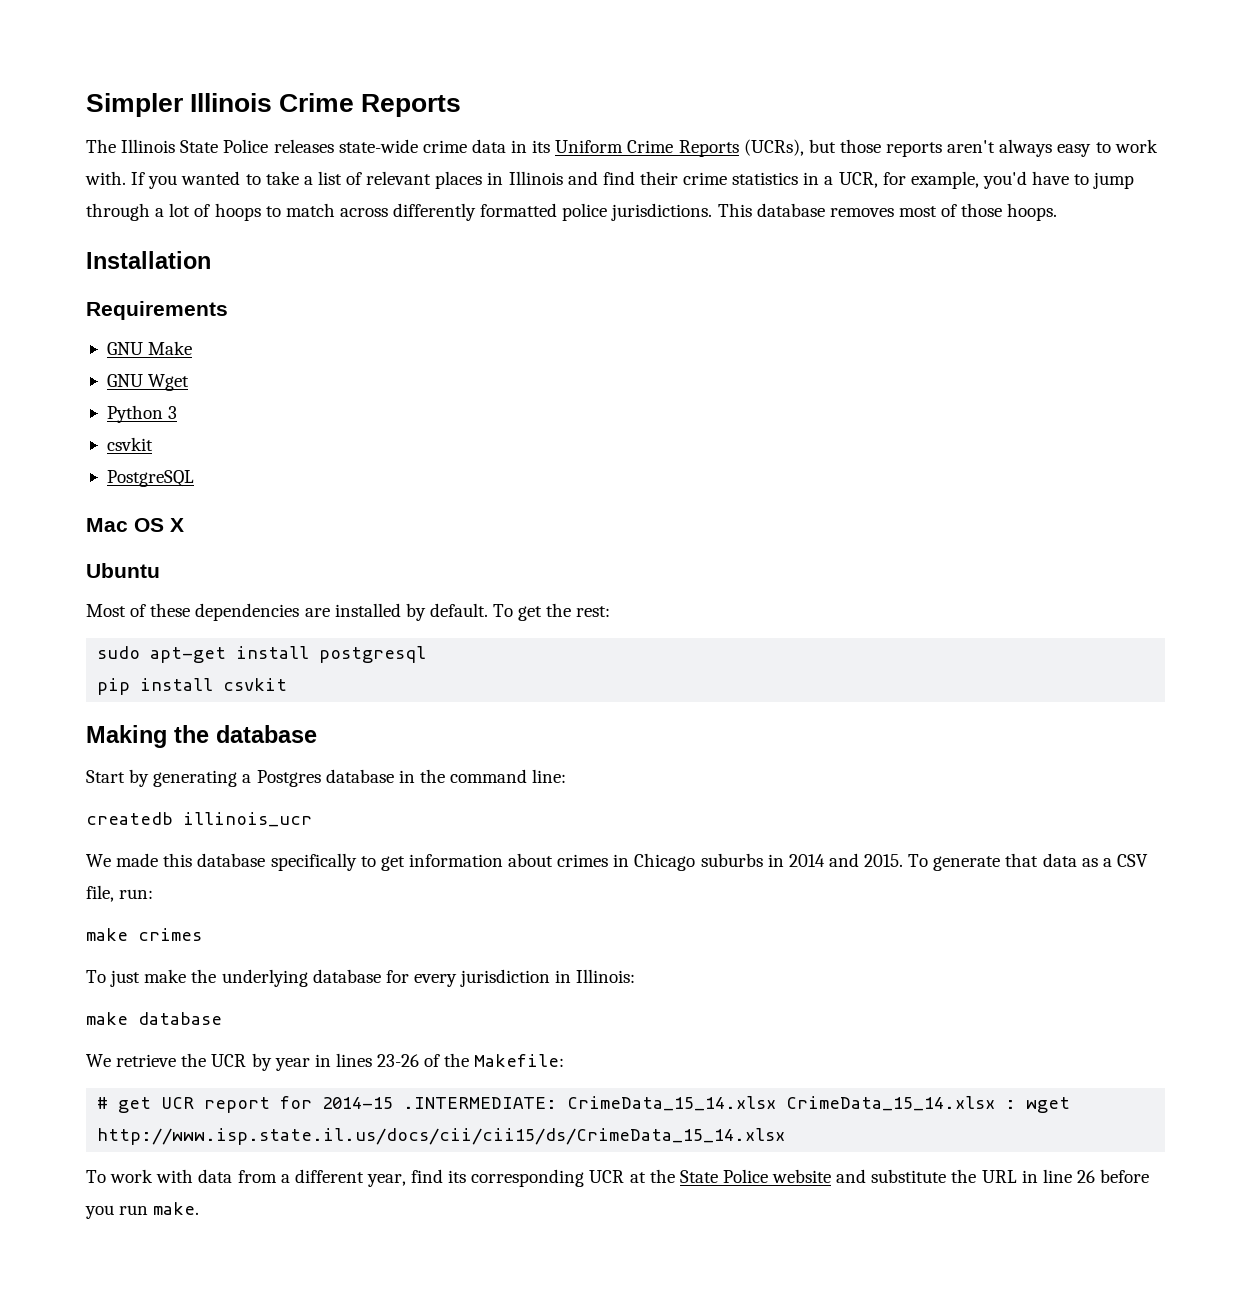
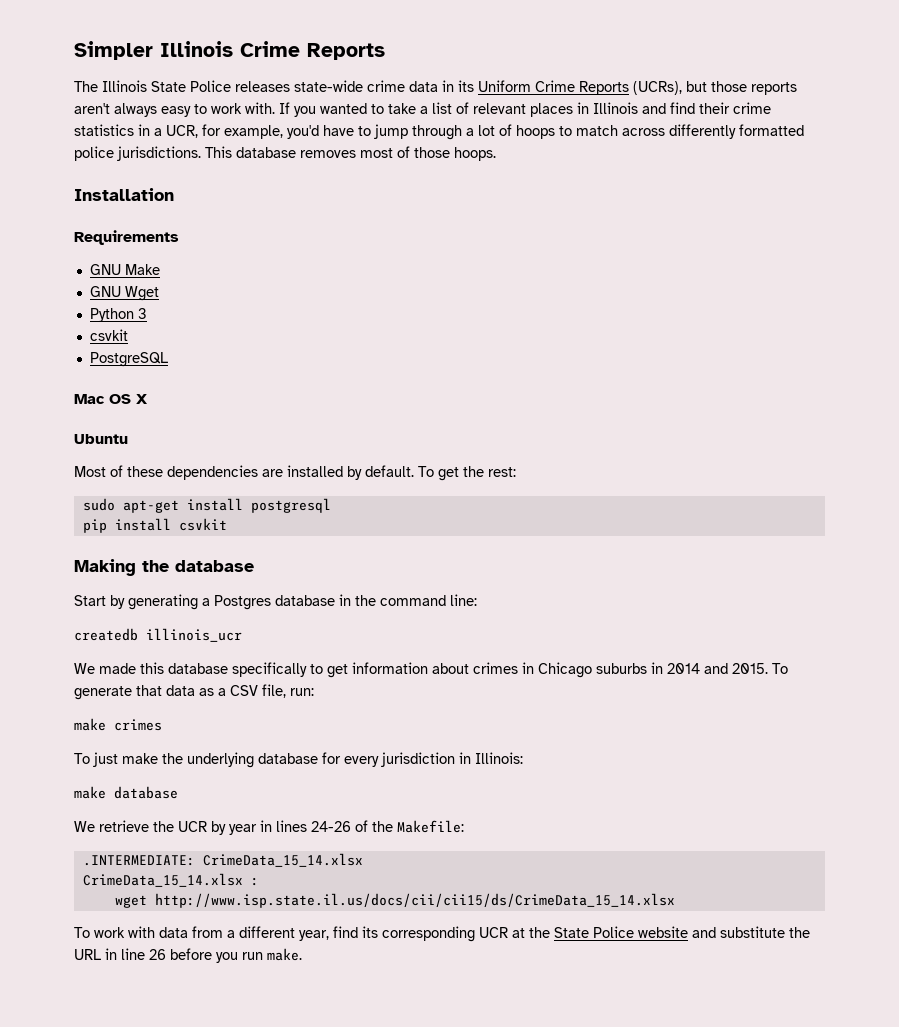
- We retrieve the UCR by year in lines 23-26 of the Makefile:
+ We retrieve the UCR by year in lines 24-26 of the Makefile:
- # get UCR report for 2014-15 .INTERMEDIATE: CrimeData_15_14.xlsx CrimeData_15_14.xlsx : wget http://www.isp.state.il.us/docs/cii/cii15/ds/CrimeData_15_14.xlsx
+ .INTERMEDIATE: CrimeData_15_14.xlsx
+ CrimeData_15_14.xlsx :
+ wget http://www.isp.state.il.us/docs/cii/cii15/ds/CrimeData_15_14.xlsx

